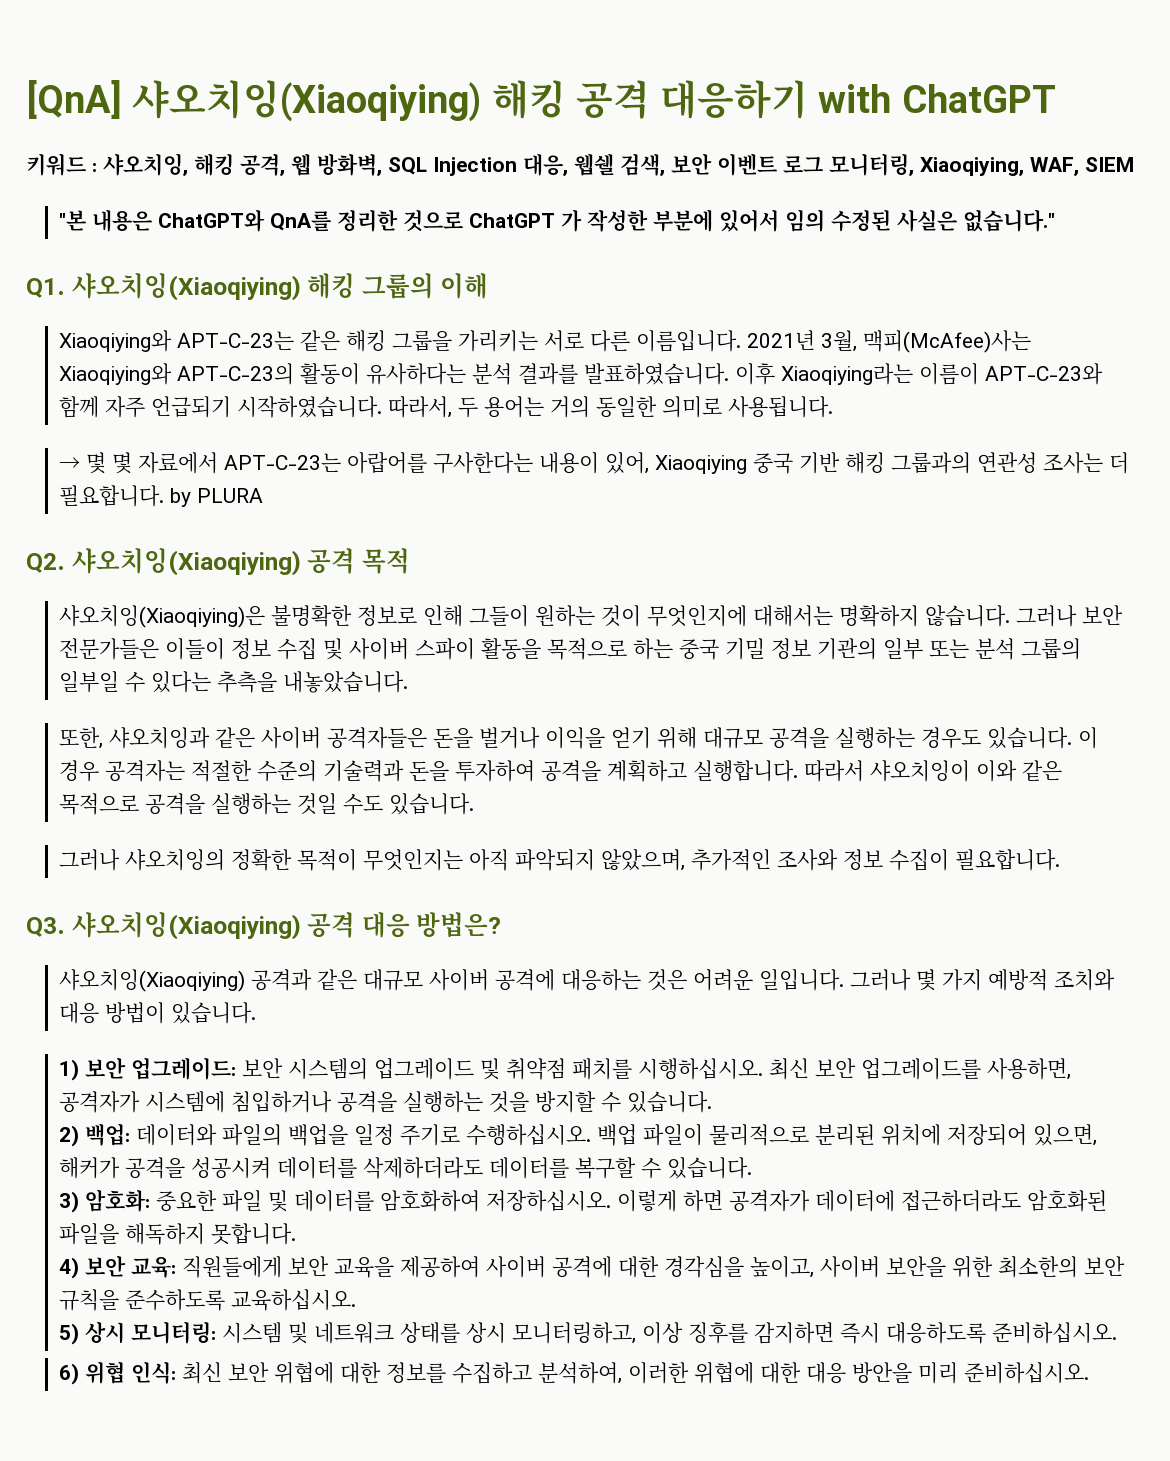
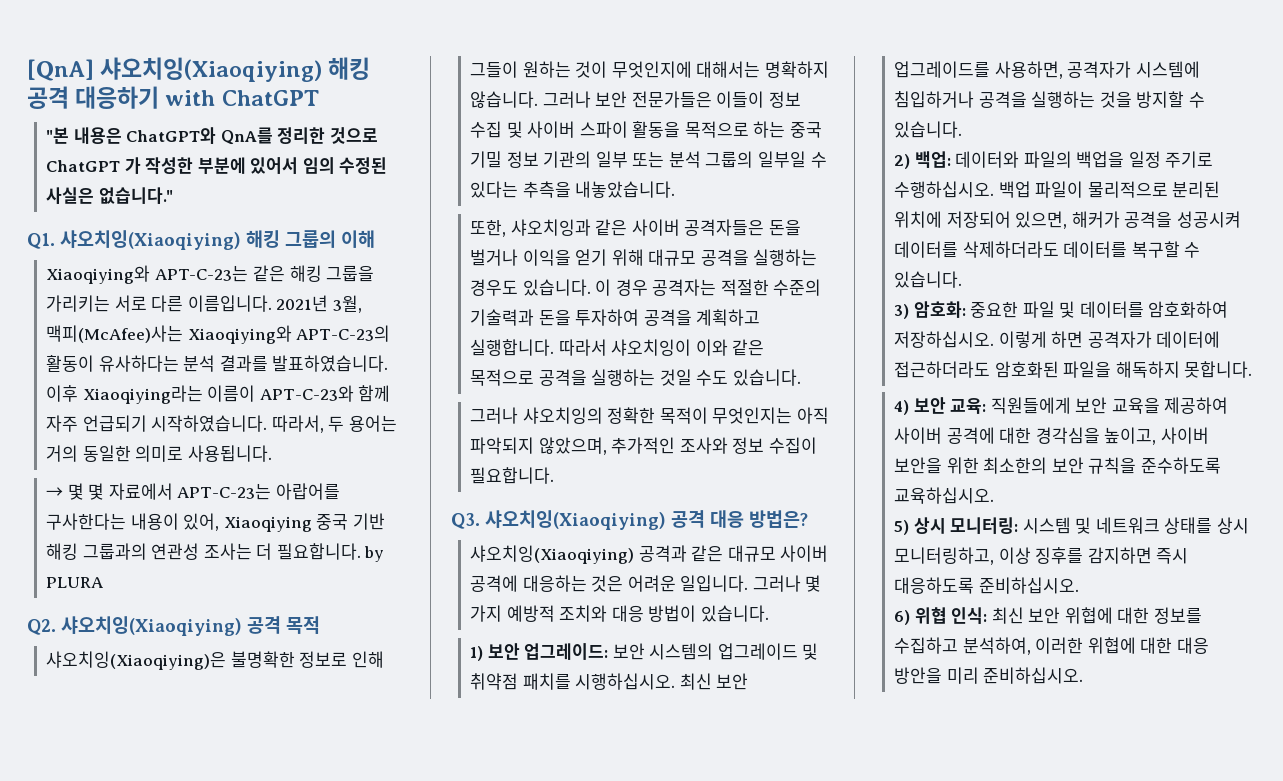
- 키워드 : 샤오치잉, 해킹 공격, 웹 방화벽, SQL Injection 대응, 웹쉘 검색, 보안 이벤트 로그 모니터링, Xiaoqiying, WAF, SIEM

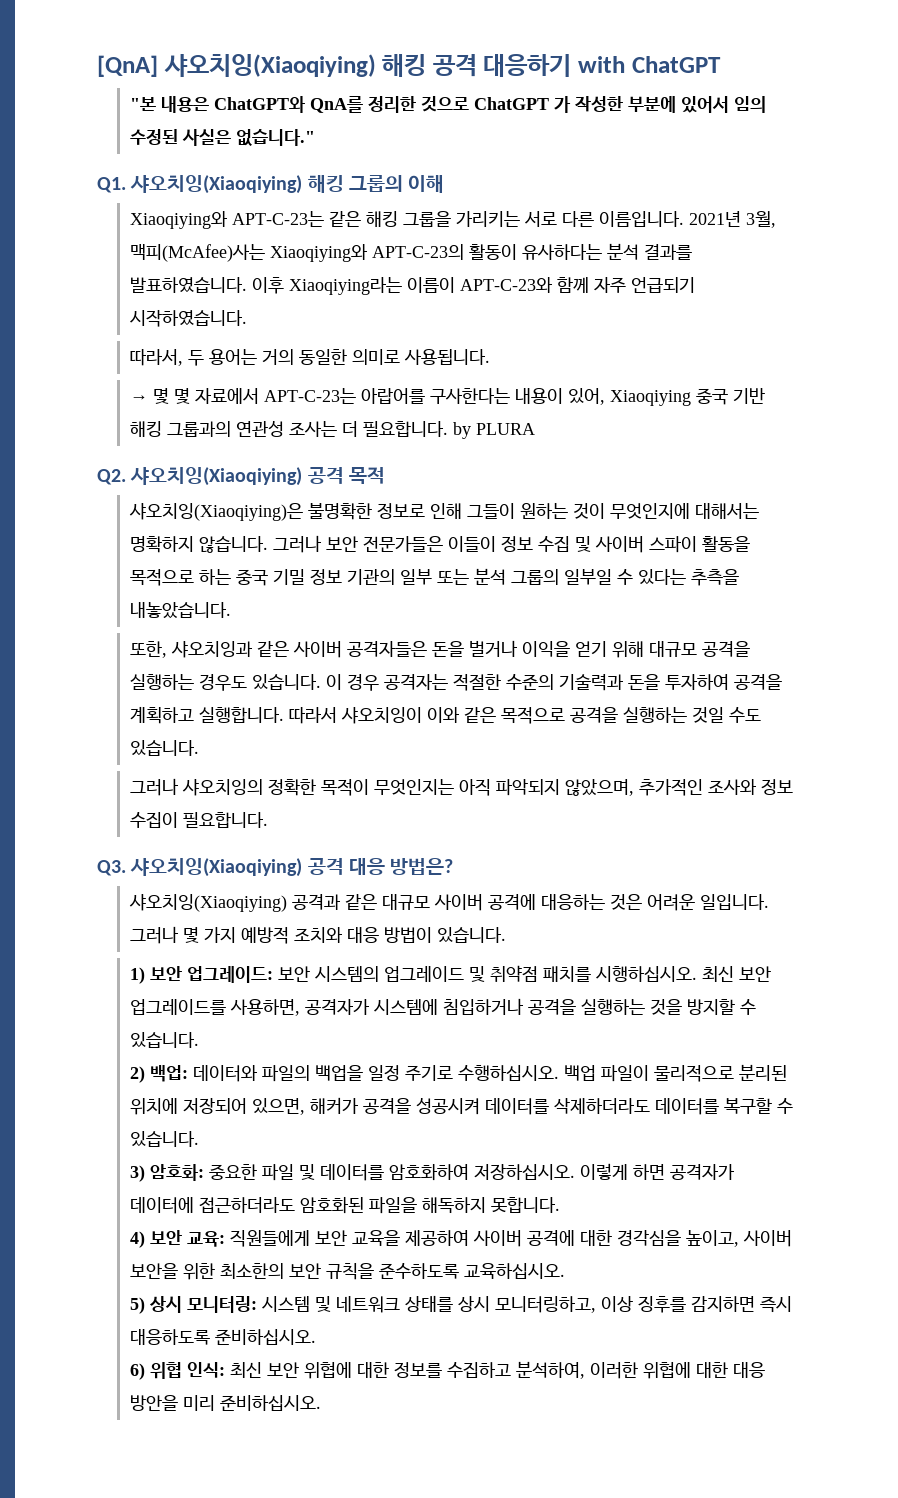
- 이후 Xiaoqiying라는 이름이 APT-C-23와 함께 자주 언급되기 시작하였습니다. 따라서, 두 용어는 거의 동일한 의미로 사용됩니다.
+ 이후 Xiaoqiying라는 이름이 APT-C-23와 함께 자주 언급되기 시작하였습니다.
+ 따라서, 두 용어는 거의 동일한 의미로 사용됩니다.

